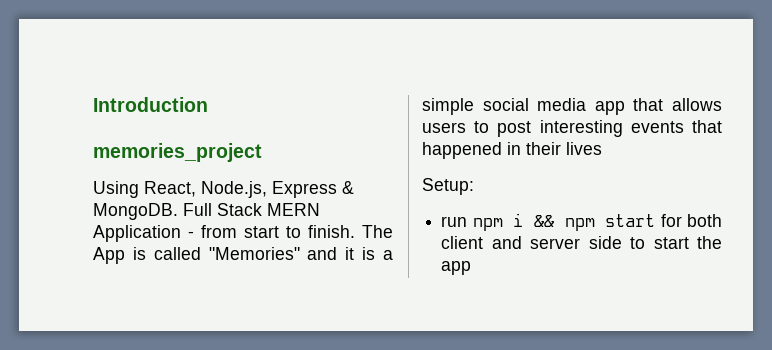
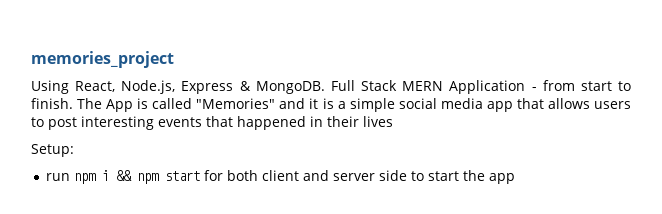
- Introduction

